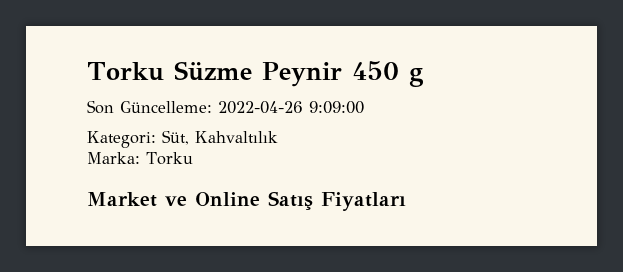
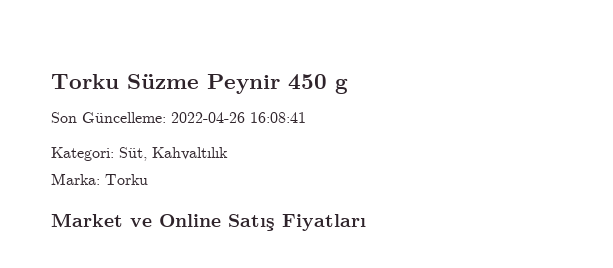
- Son Güncelleme: 2022-04-26 9:09:00
+ Son Güncelleme: 2022-04-26 16:08:41

